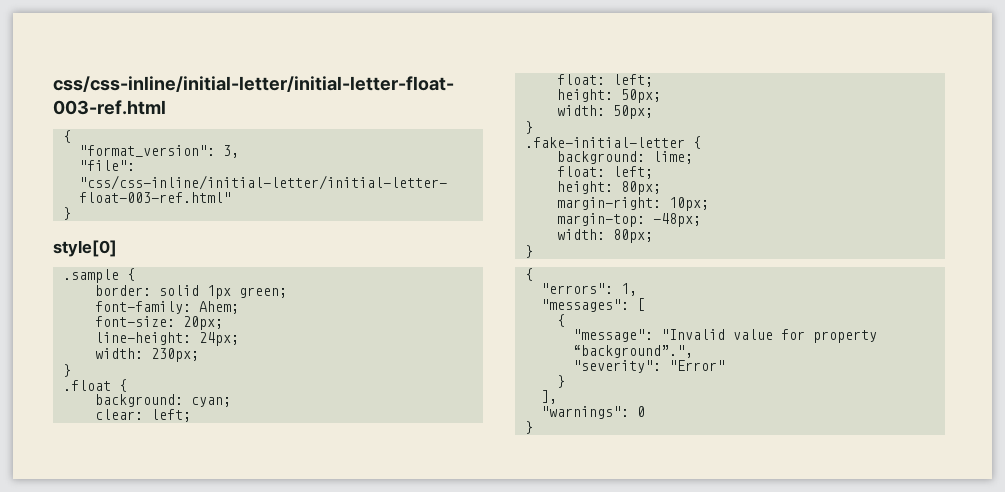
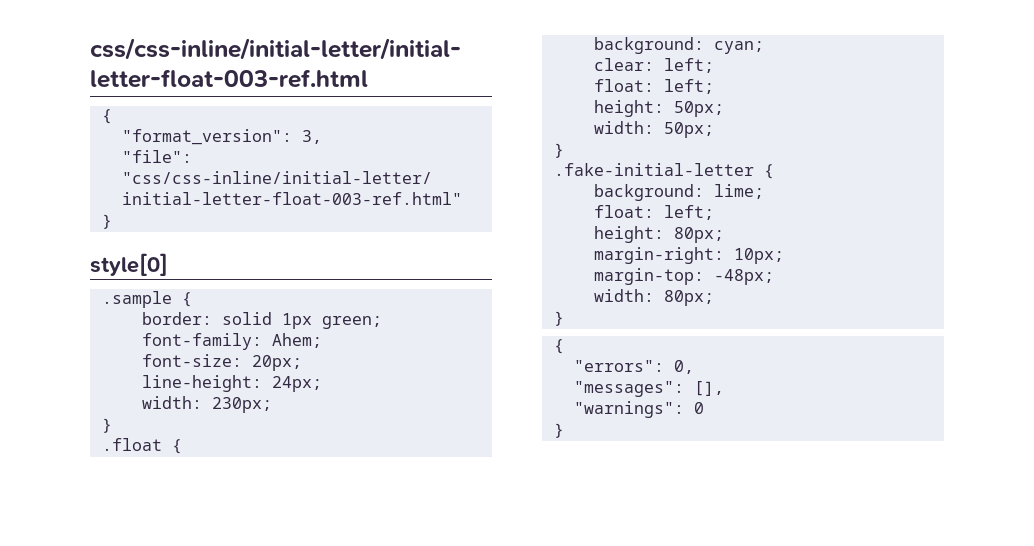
- "errors": 1,
+ "errors": 0,
- "messages": [
- {
- "message": "Invalid value for property “background”.",
- "severity": "Error"
- }
- ],
+ "messages": [],

